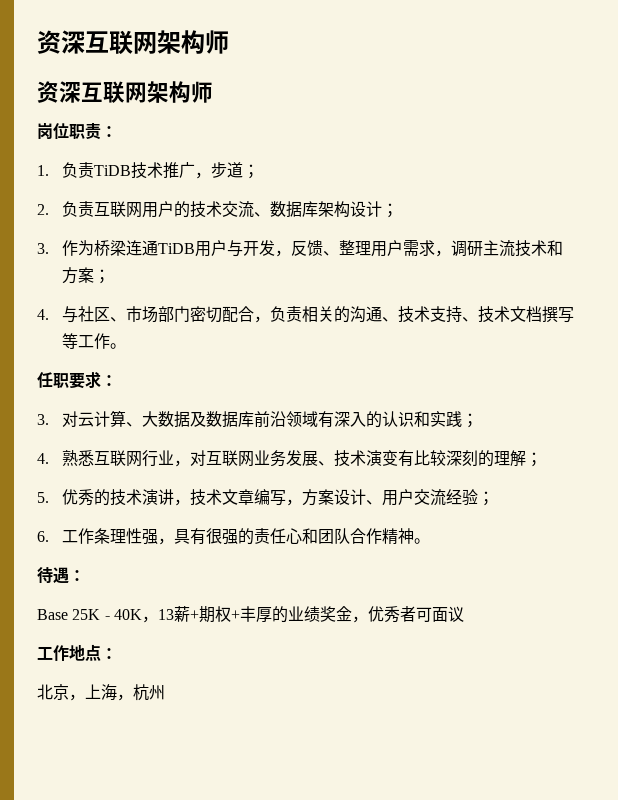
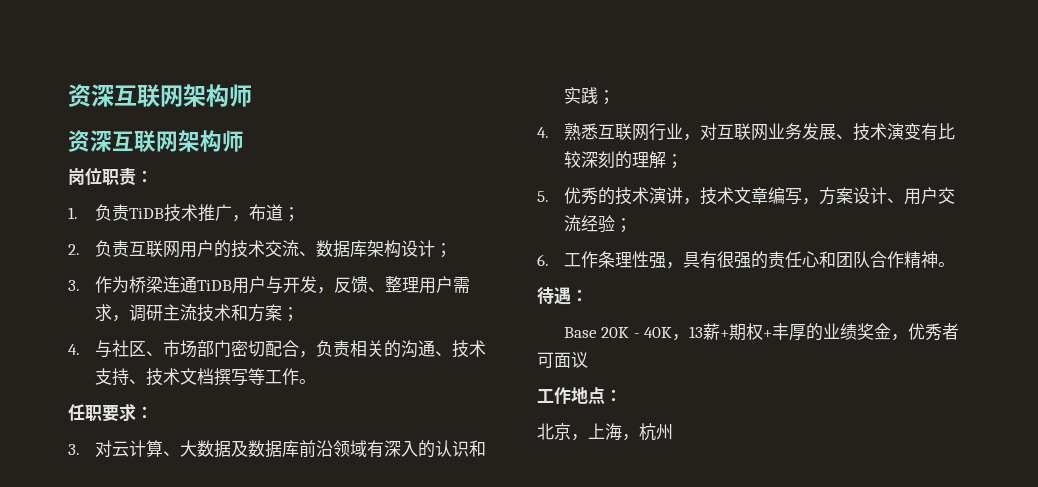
- 1.负责TiDB技术推广，步道；
+ 1.负责TiDB技术推广，布道；
- Base 25K - 40K，13薪+期权+丰厚的业绩奖金，优秀者可面议
+ Base 20K - 40K，13薪+期权+丰厚的业绩奖金，优秀者可面议

